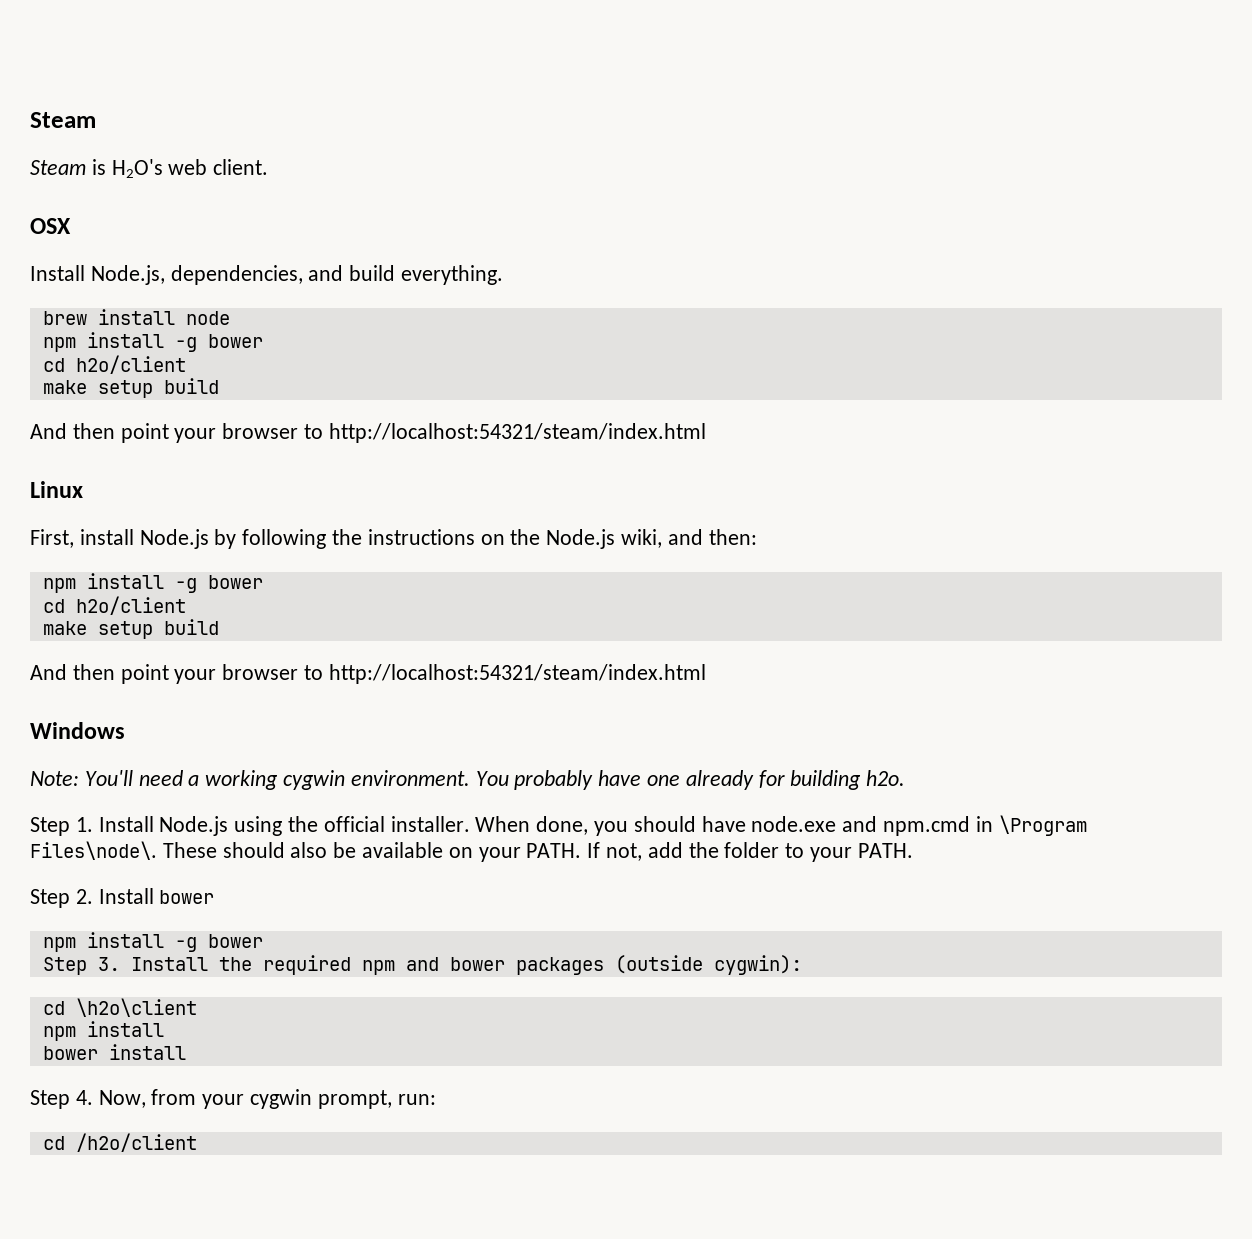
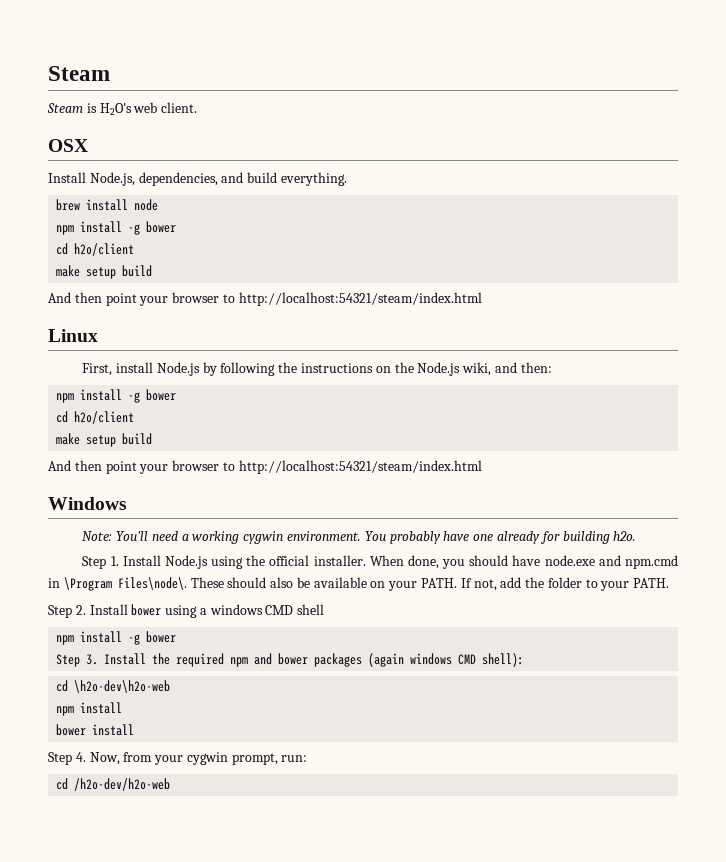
- Step 2. Install bower
+ Step 2. Install bower using a windows CMD shell
- Step 3. Install the required npm and bower packages (outside cygwin):
- cd \h2o\client
+ Step 3. Install the required npm and bower packages (again windows CMD shell):
+ cd \h2o-dev\h2o-web
- cd /h2o/client
+ cd /h2o-dev/h2o-web

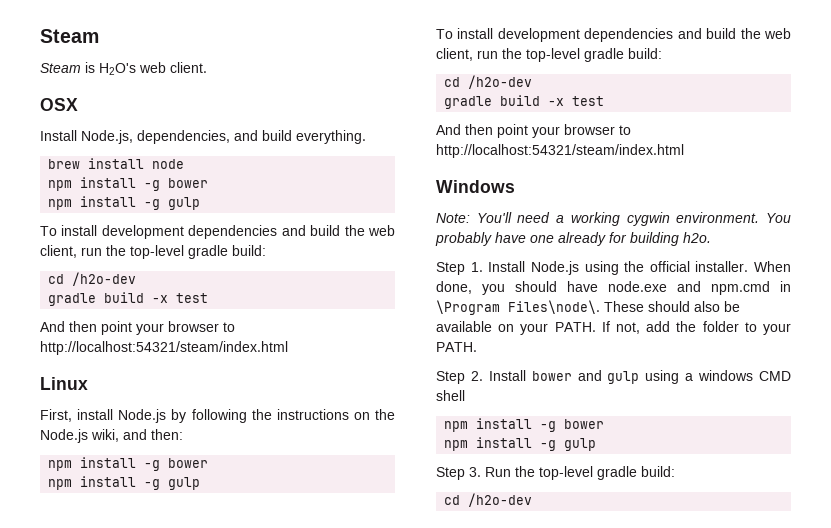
  brew install node
  npm install -g bower
- cd h2o/client
- make setup build
+ npm install -g gulp
+ To install development dependencies and build the web client, run the top-level gradle build:
+ cd /h2o-dev
+ gradle build -x test
  First, install Node.js by following the instructions on the Node.js wiki, and then:
  npm install -g bower
- cd h2o/client
- make setup build
+ npm install -g gulp
+ To install development dependencies and build the web client, run the top-level gradle build:
+ cd /h2o-dev
+ gradle build -x test
- Step 2. Install bower using a windows CMD shell
+ Step 2. Install bower and gulp using a windows CMD shell
  npm install -g bower
- Step 3. Install the required npm and bower packages (again windows CMD shell):
- cd \h2o-dev\h2o-web
- npm install
- bower install
- Step 4. Now, from your cygwin prompt, run:
- cd /h2o-dev/h2o-web
+ npm install -g gulp
+ Step 3. Run the top-level gradle build:
+ cd /h2o-dev

